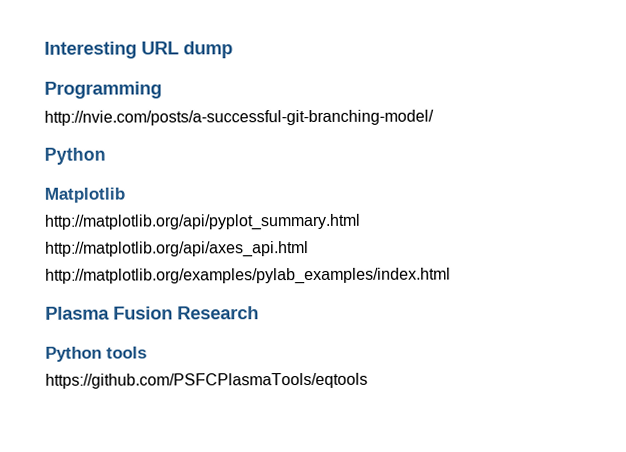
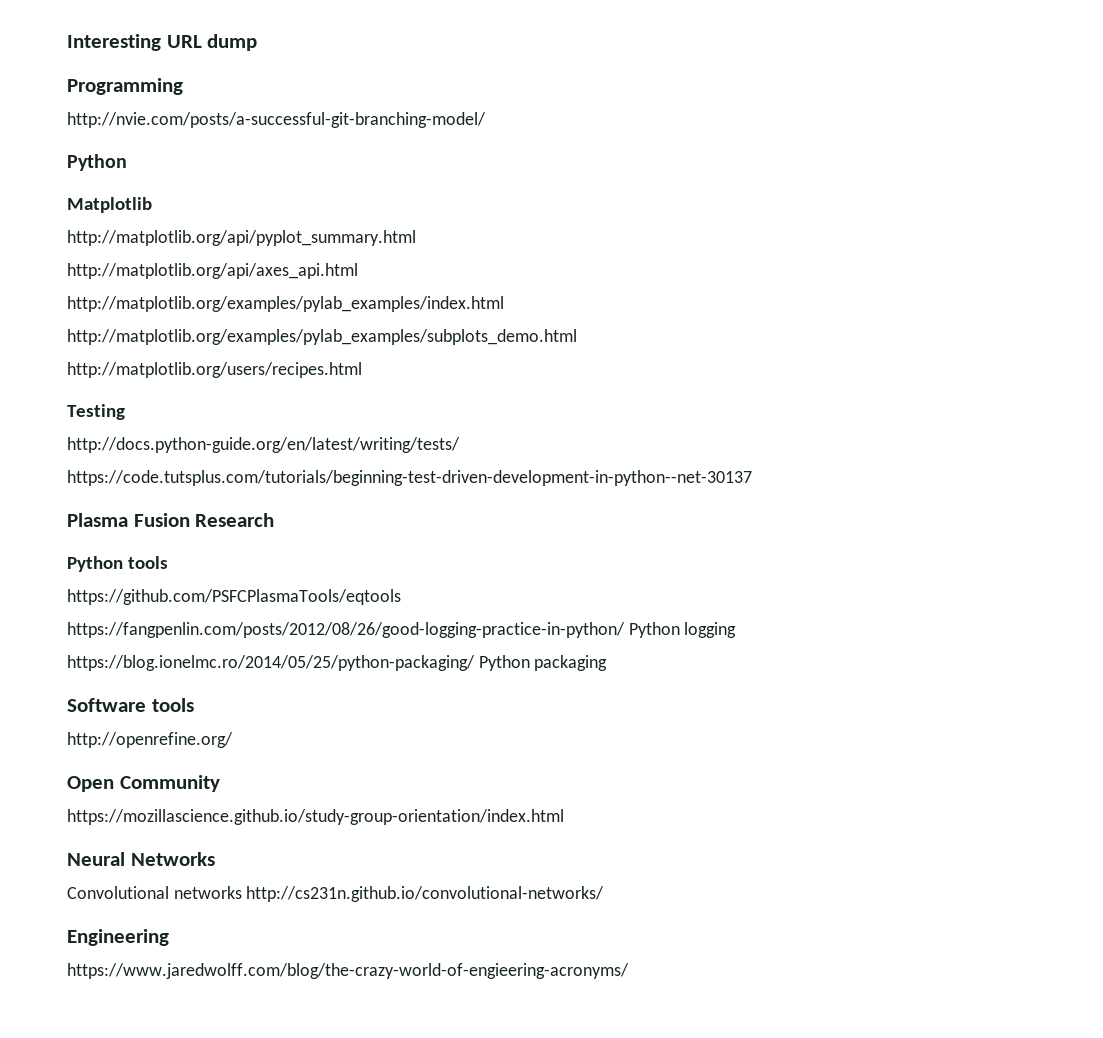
+ http://matplotlib.org/examples/pylab_examples/subplots_demo.html
+ http://matplotlib.org/users/recipes.html
+ Testing
+ http://docs.python-guide.org/en/latest/writing/tests/
+ https://code.tutsplus.com/tutorials/beginning-test-driven-development-in-python--net-30137
+ https://fangpenlin.com/posts/2012/08/26/good-logging-practice-in-python/ Python logging
+ https://blog.ionelmc.ro/2014/05/25/python-packaging/ Python packaging
+ Software tools
+ http://openrefine.org/
+ Open Community
+ https://mozillascience.github.io/study-group-orientation/index.html
+ Neural Networks
+ Convolutional networks http://cs231n.github.io/convolutional-networks/
+ Engineering
+ https://www.jaredwolff.com/blog/the-crazy-world-of-engieering-acronyms/

